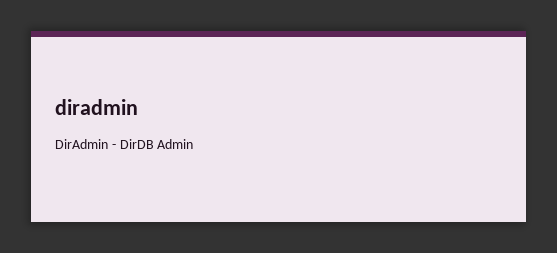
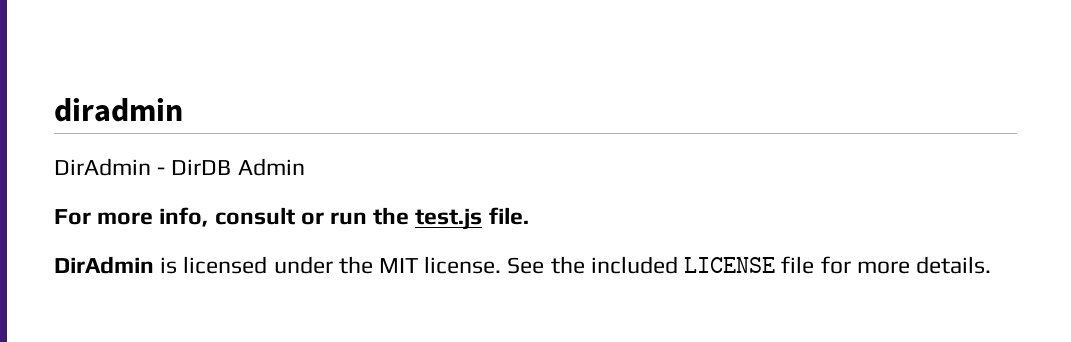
+ For more info, consult or run the test.js file.
+ DirAdmin is licensed under the MIT license. See the included LICENSE file for more details.

